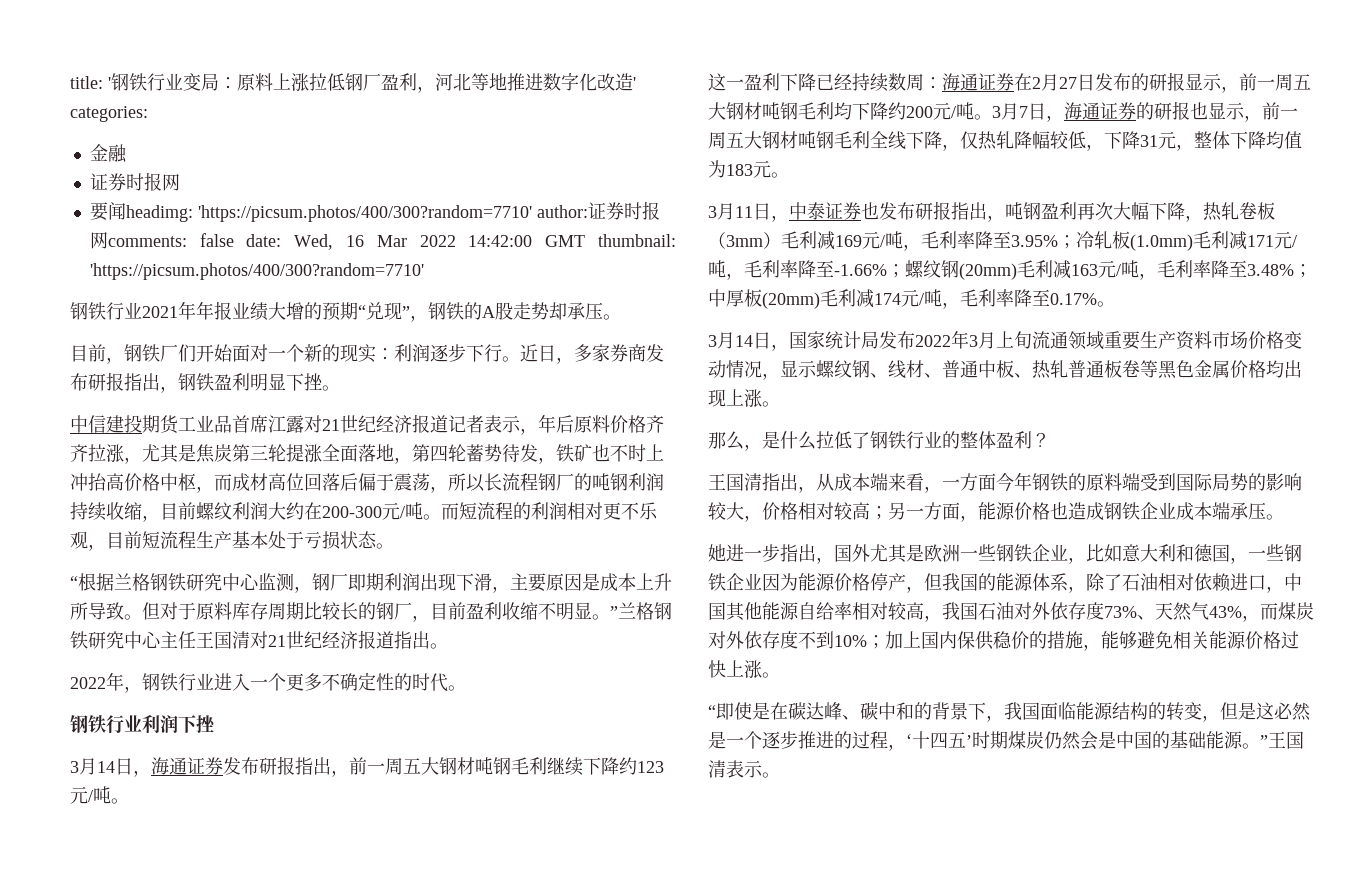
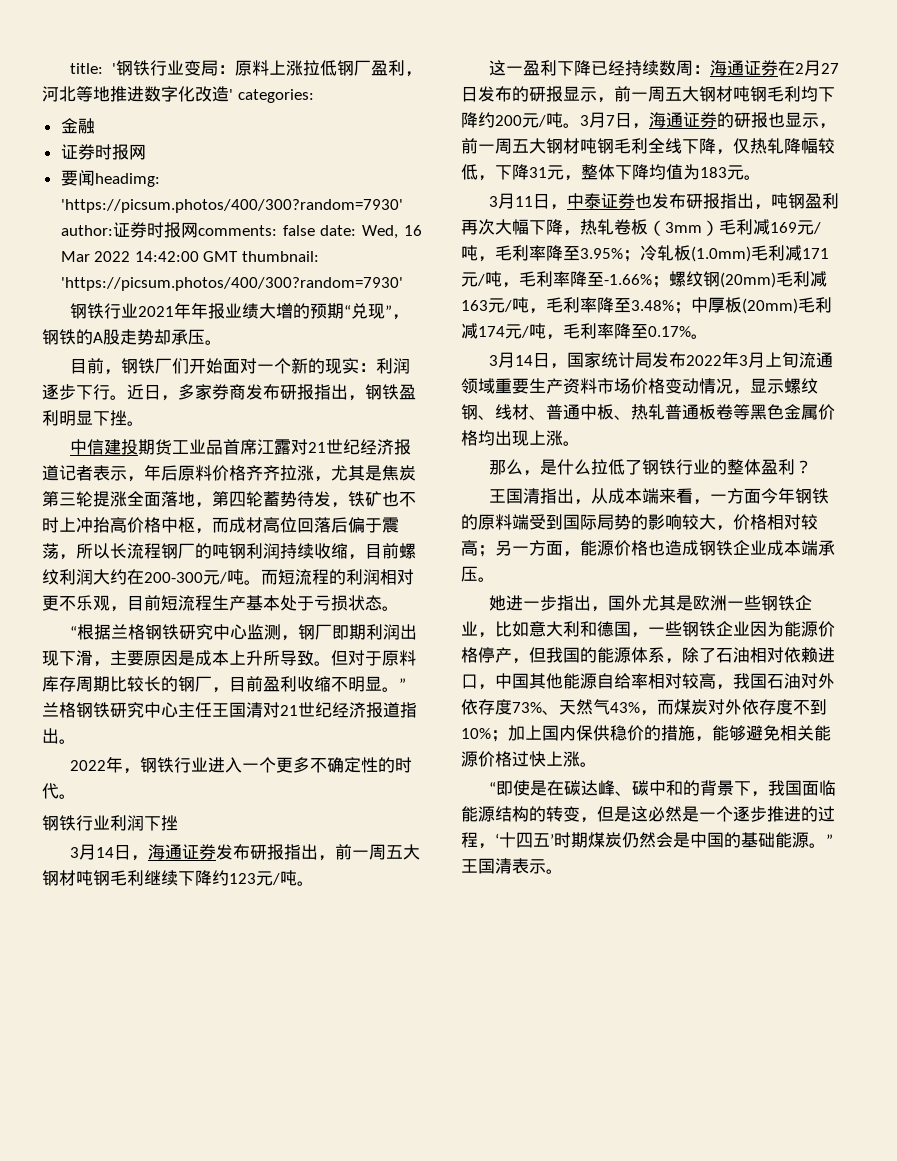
- 要闻headimg: 'https://picsum.photos/400/300?random=7710' author:证券时报网comments: false date: Wed, 16 Mar 2022 14:42:00 GMT thumbnail: 'https://picsum.photos/400/300?random=7710'
+ 要闻headimg: 'https://picsum.photos/400/300?random=7930' author:证券时报网comments: false date: Wed, 16 Mar 2022 14:42:00 GMT thumbnail: 'https://picsum.photos/400/300?random=7930'

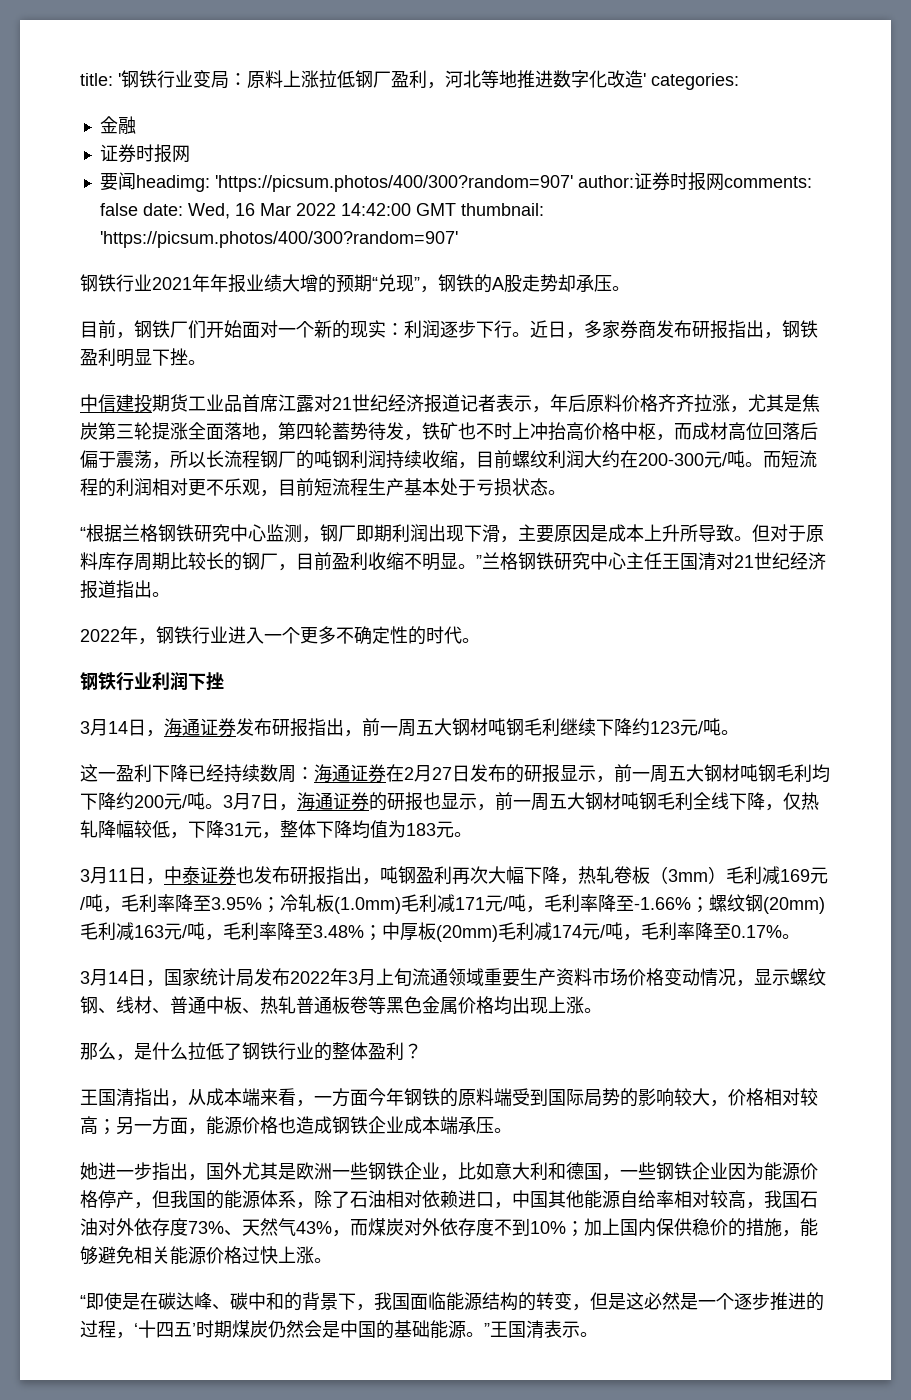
- 要闻headimg: 'https://picsum.photos/400/300?random=7930' author:证券时报网comments: false date: Wed, 16 Mar 2022 14:42:00 GMT thumbnail: 'https://picsum.photos/400/300?random=7930'
+ 要闻headimg: 'https://picsum.photos/400/300?random=907' author:证券时报网comments: false date: Wed, 16 Mar 2022 14:42:00 GMT thumbnail: 'https://picsum.photos/400/300?random=907'

